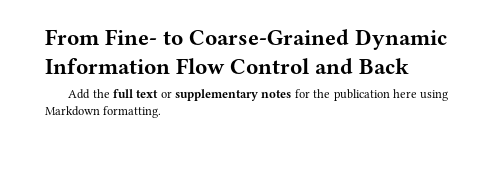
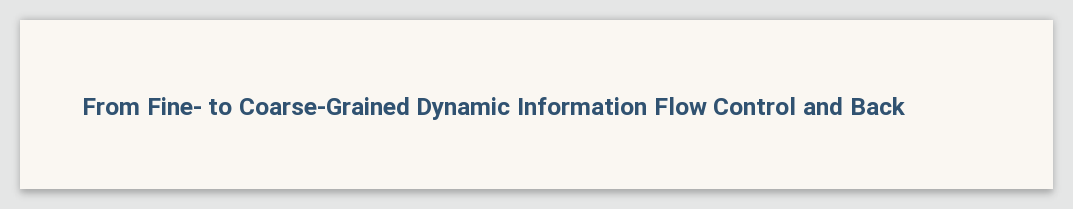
- Add the full text or supplementary notes for the publication here using Markdown formatting.

